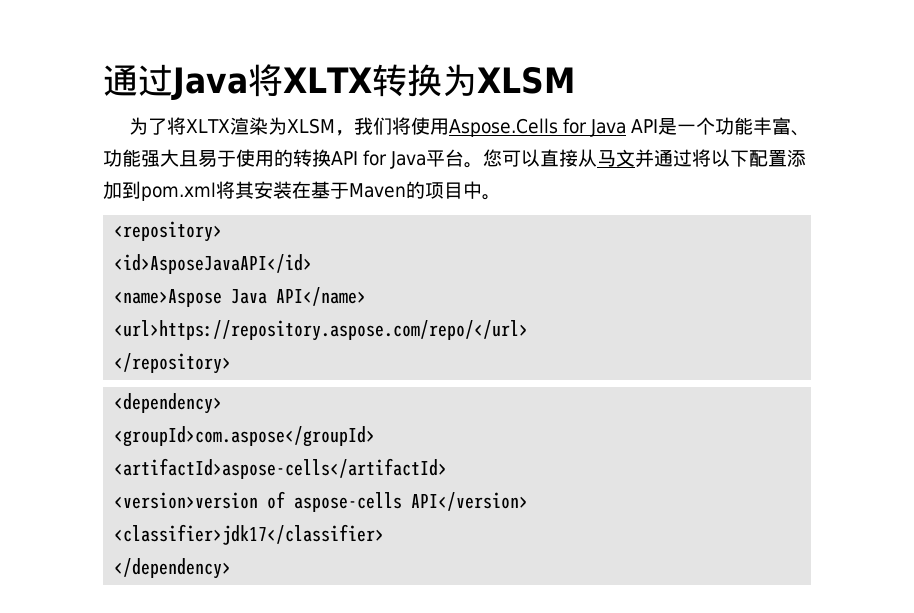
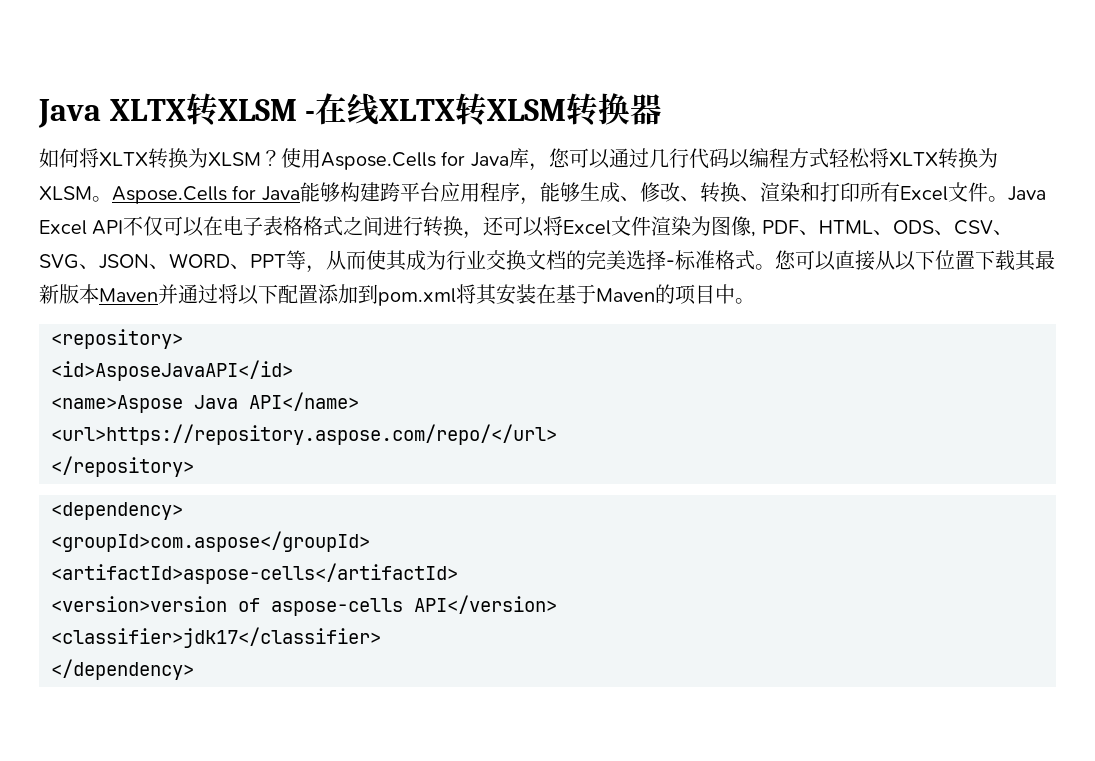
- 通过Java将XLTX转换为XLSM
- 为了将XLTX渲染为XLSM，我们将使用Aspose.Cells for Java API是一个功能丰富、功能强大且易于使用的转换API for Java平台。您可以直接从马文并通过将以下配置添加到pom.xml将其安装在基于Maven的项目中。
+ Java XLTX转XLSM -在线XLTX转XLSM转换器
+ 如何将XLTX转换为XLSM？使用Aspose.Cells for Java库，您可以通过几行代码以编程方式轻松将XLTX转换为XLSM。Aspose.Cells for Java能够构建跨平台应用程序，能够生成、修改、转换、渲染和打印所有Excel文件。Java Excel API不仅可以在电子表格格式之间进行转换，还可以将Excel文件渲染为图像, PDF、HTML、ODS、CSV、SVG、JSON、WORD、PPT等，从而使其成为行业交换文档的完美选择-标准格式。您可以直接从以下位置下载其最新版本Maven并通过将以下配置添加到pom.xml将其安装在基于Maven的项目中。

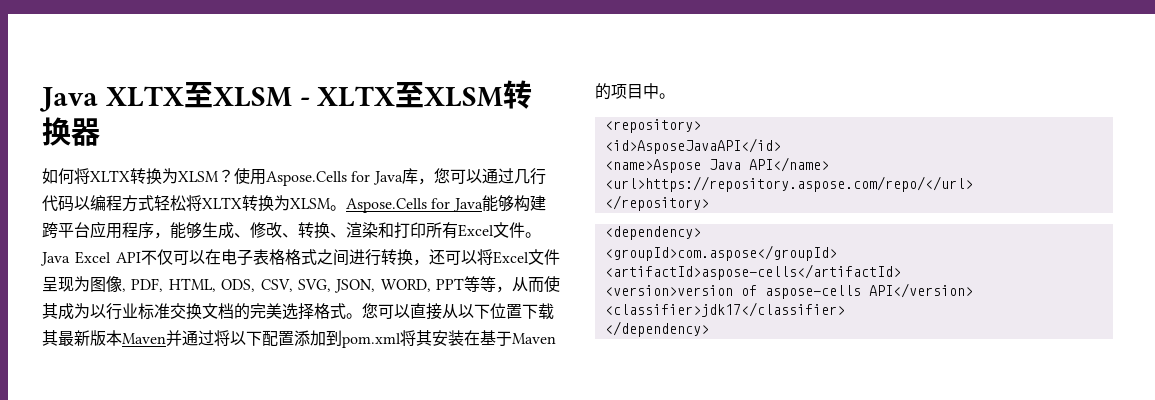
- Java XLTX转XLSM -在线XLTX转XLSM转换器
+ Java XLTX至XLSM - XLTX至XLSM转换器
- Java Excel API不仅可以在电子表格格式之间进行转换，还可以将Excel文件渲染为图像, PDF、HTML、ODS、CSV、SVG、JSON、WORD、PPT等，从而使其成为行业交换文档的完美选择-标准格式。
+ Java Excel API不仅可以在电子表格格式之间进行转换，还可以将Excel文件呈现为图像, PDF, HTML, ODS, CSV, SVG, JSON, WORD, PPT等等，从而使其成为以行业标准交换文档的完美选择格式。

